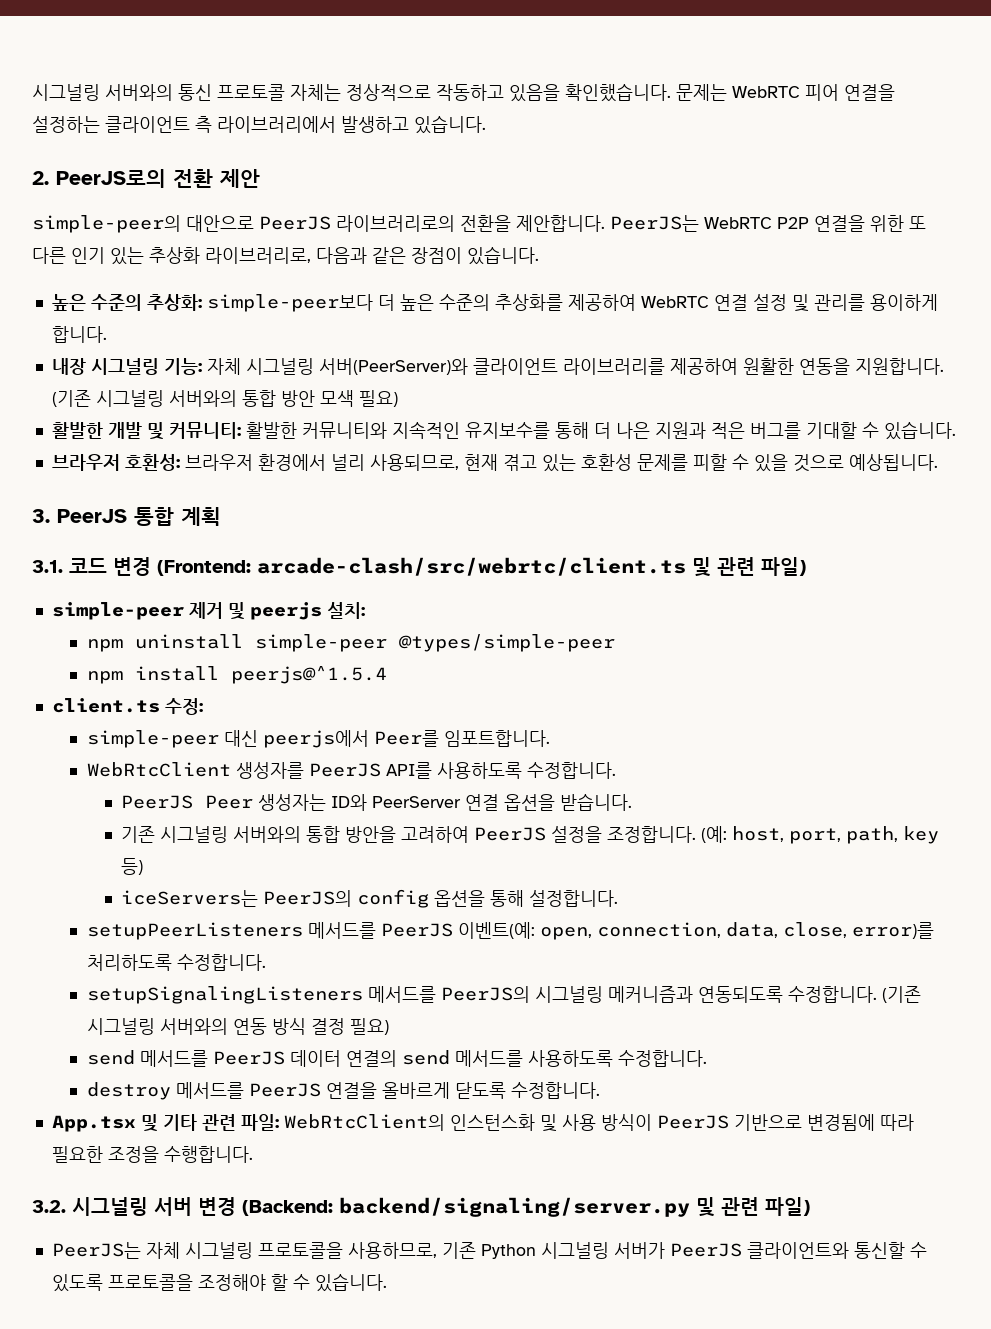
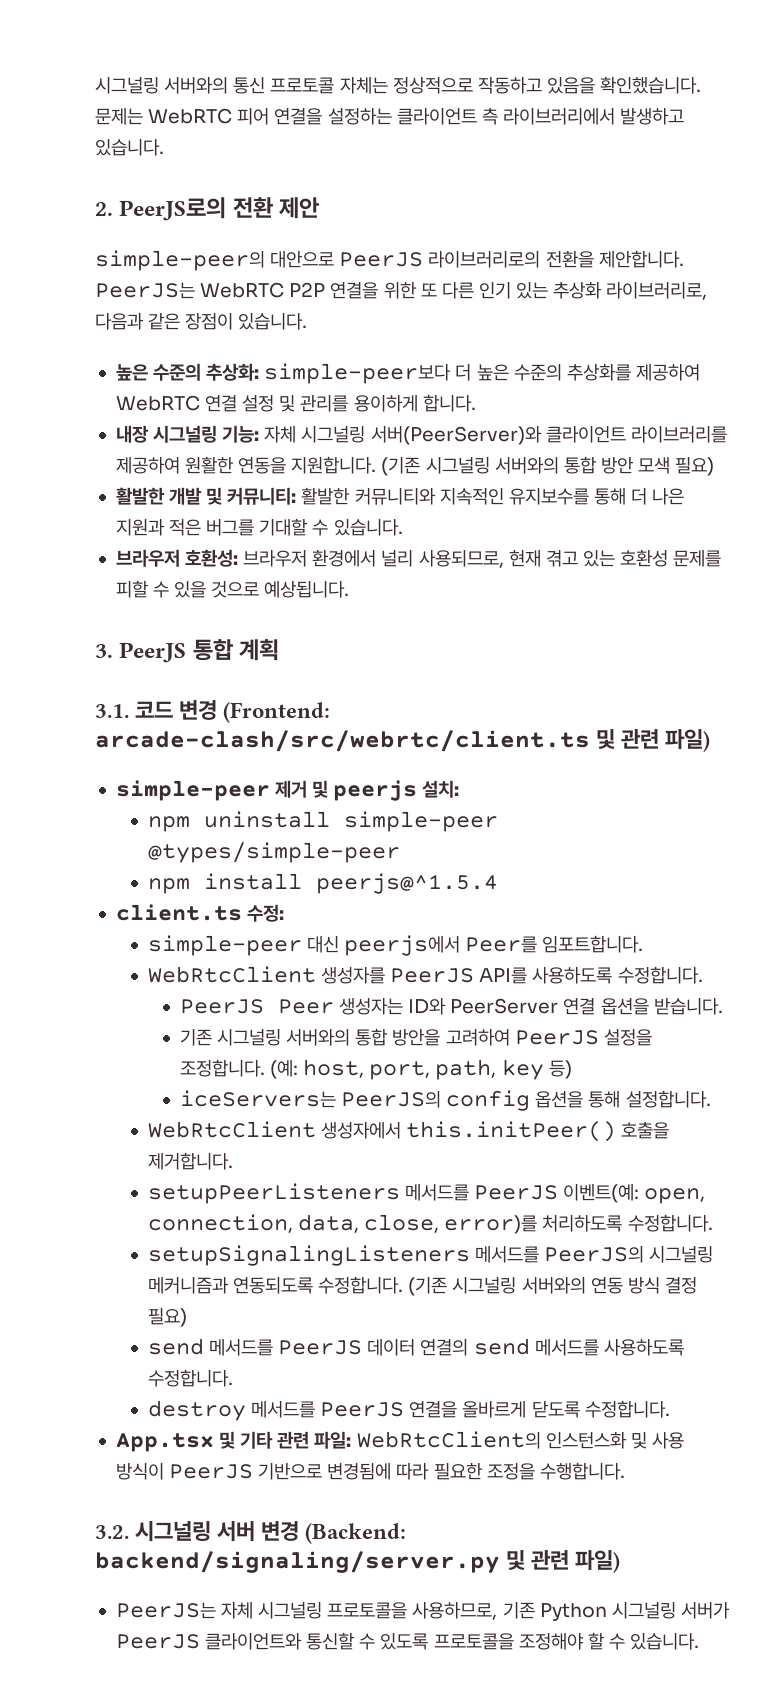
+ WebRtcClient 생성자에서 this.initPeer() 호출을 제거합니다.

